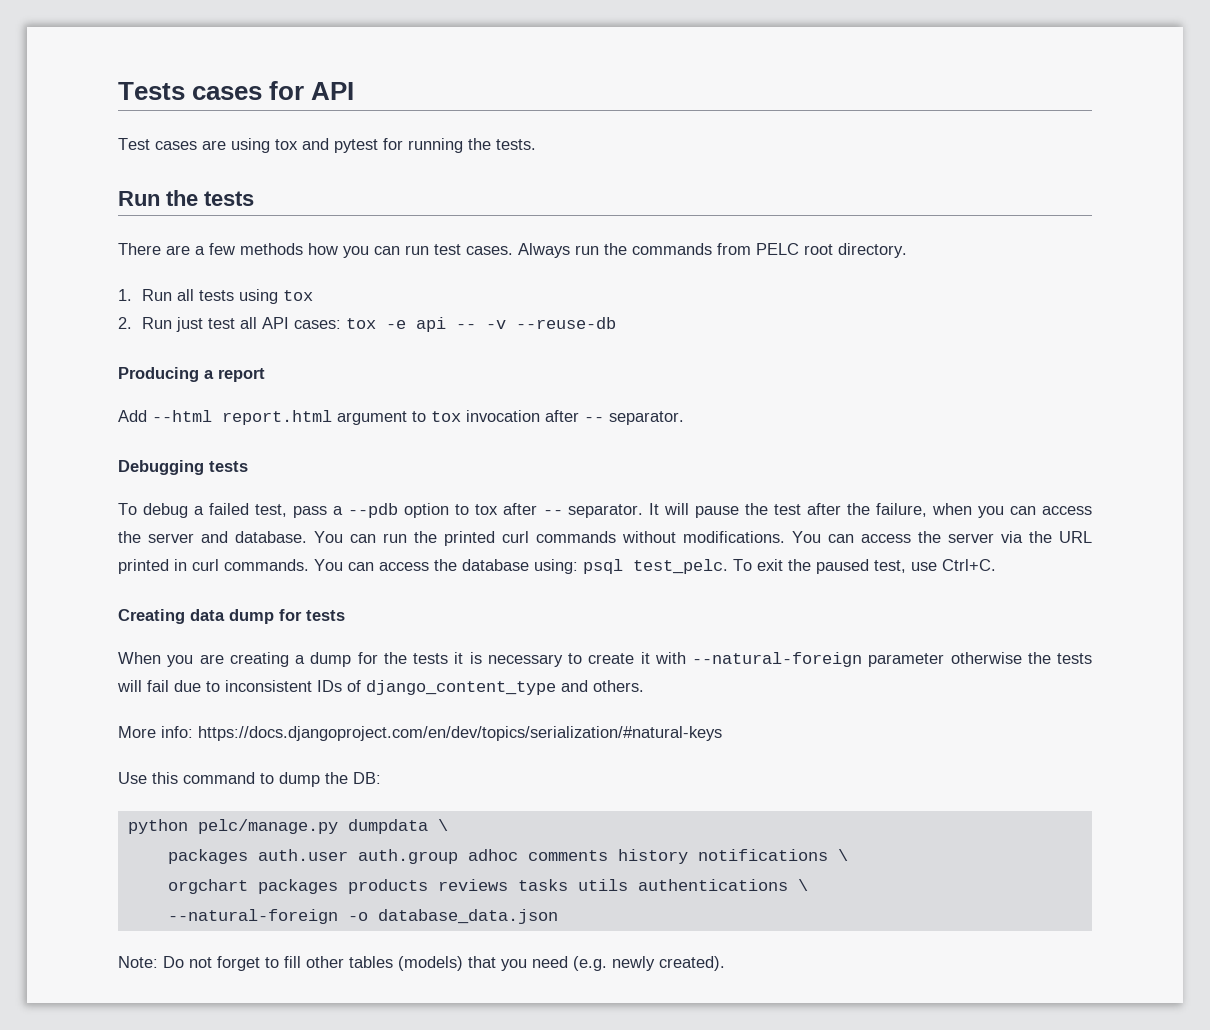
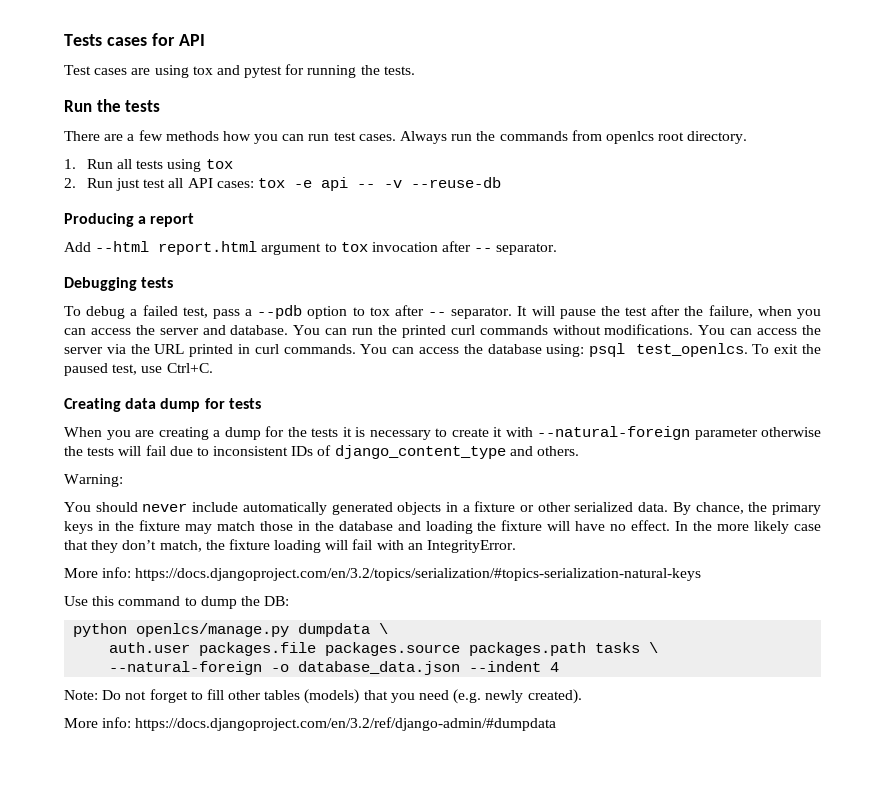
- Always run the commands from PELC root directory.
+ Always run the commands from openlcs root directory.
- You can access the database using: psql test_pelc.
+ You can access the database using: psql test_openlcs.
- More info: https://docs.djangoproject.com/en/dev/topics/serialization/#natural-keys
+ Warning:
+ You should never include automatically generated objects in a fixture or other serialized data. By chance, the primary keys in the fixture may match those in the database and loading the fixture will have no effect. In the more likely case that they don’t match, the fixture loading will fail with an IntegrityError.
+ More info: https://docs.djangoproject.com/en/3.2/topics/serialization/#topics-serialization-natural-keys
- python pelc/manage.py dumpdata \
+ python openlcs/manage.py dumpdata \
- packages auth.user auth.group adhoc comments history notifications \
- orgchart packages products reviews tasks utils authentications \
+ auth.user packages.file packages.source packages.path tasks \
- --natural-foreign -o database_data.json
+ --natural-foreign -o database_data.json --indent 4
+ More info: https://docs.djangoproject.com/en/3.2/ref/django-admin/#dumpdata

